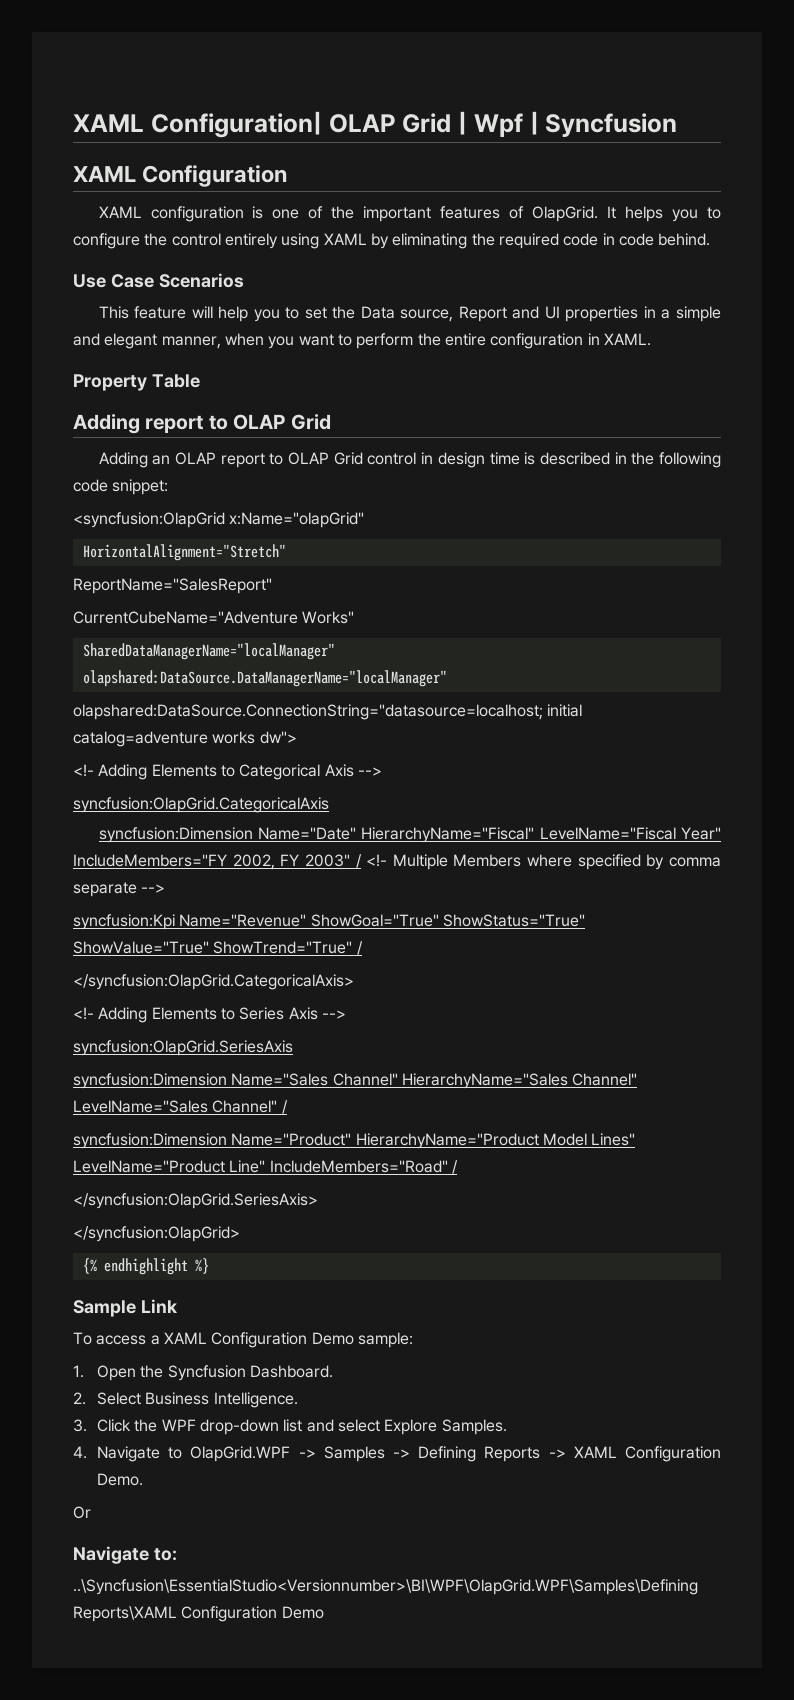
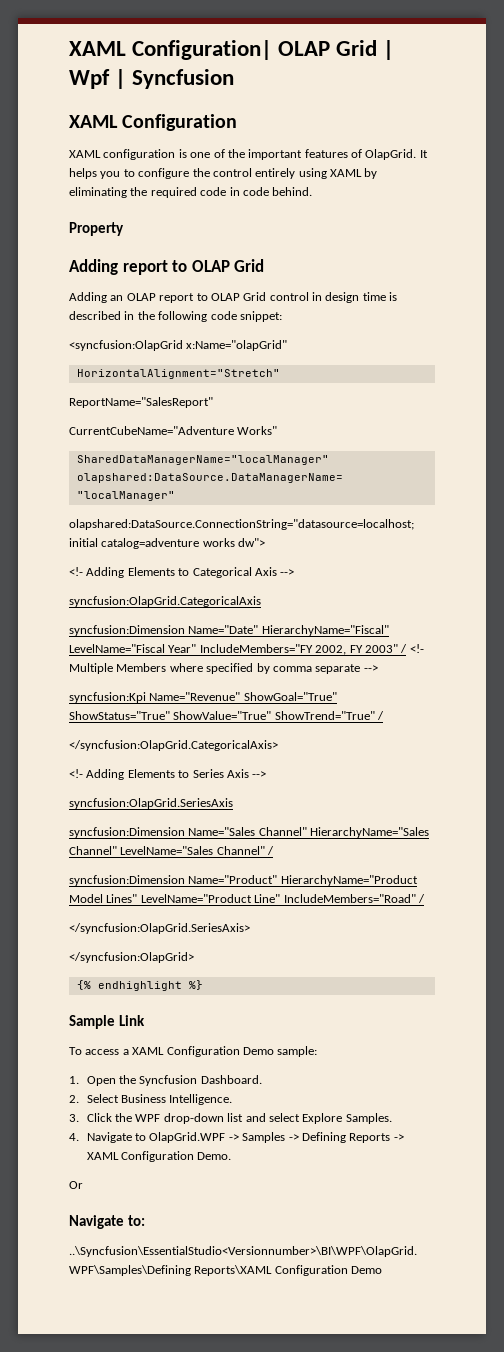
- Use Case Scenarios
- This feature will help you to set the Data source, Report and UI properties in a simple and elegant manner, when you want to perform the entire configuration in XAML.
- Property Table
+ Property

